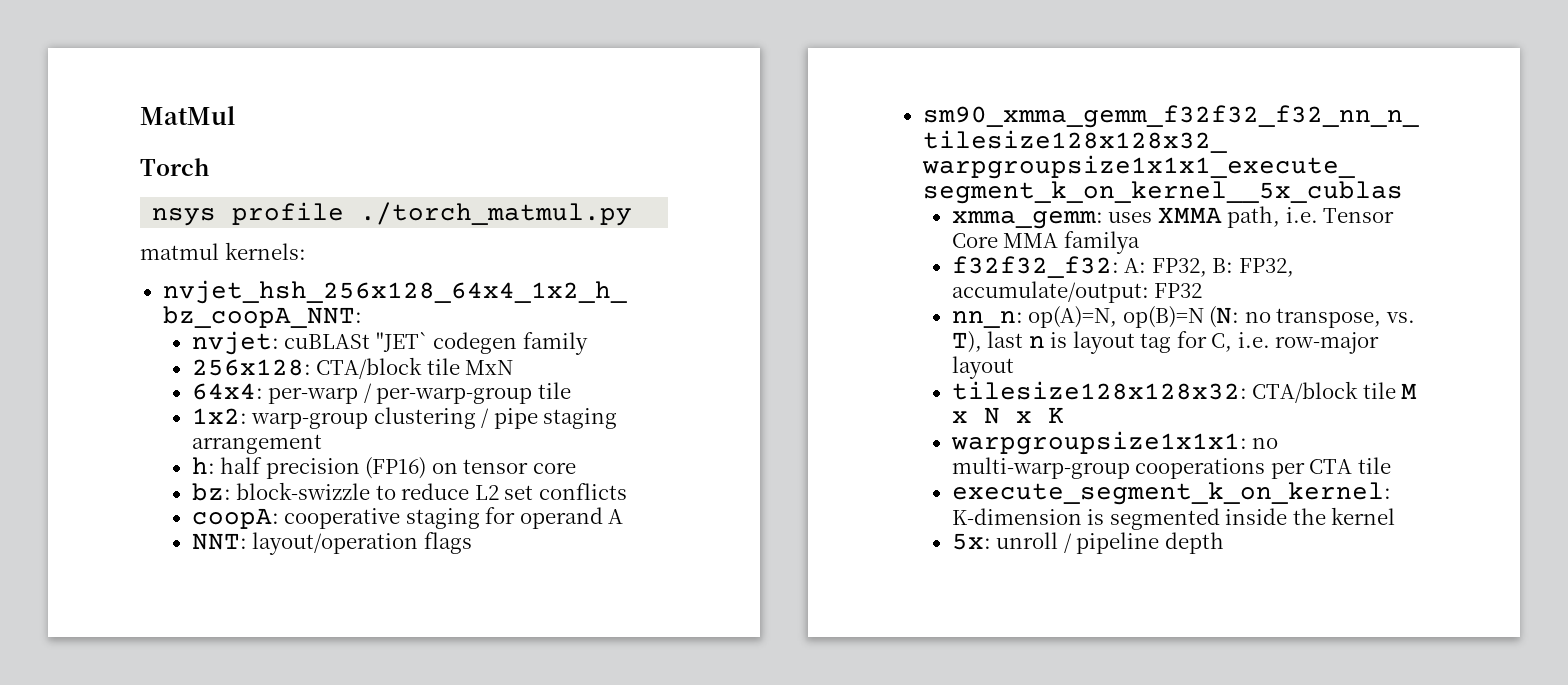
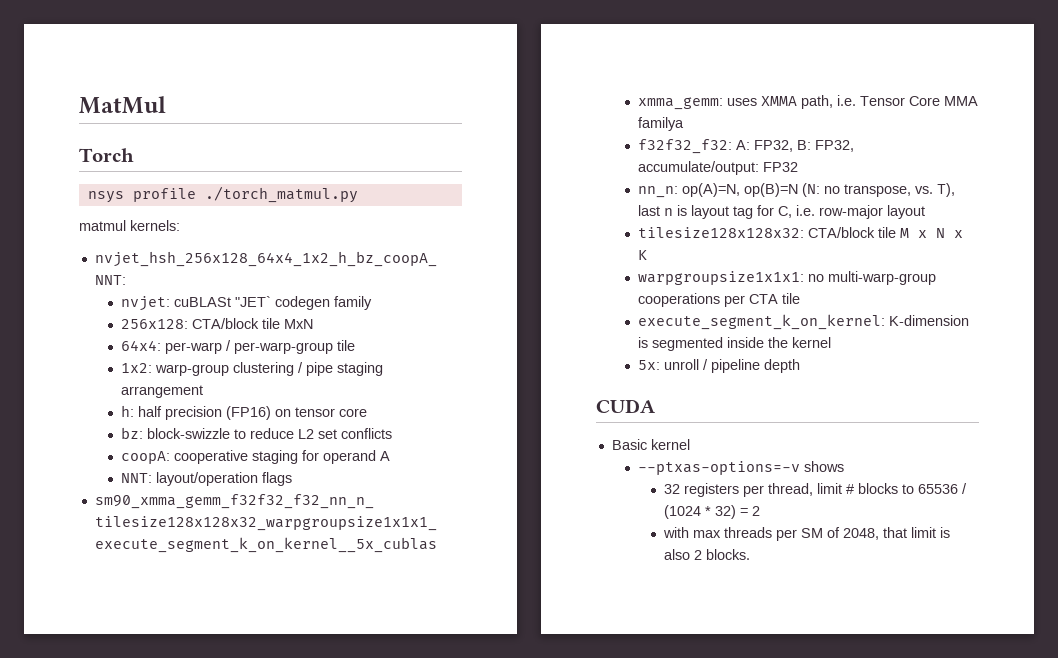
+ CUDA
+ Basic kernel
+ --ptxas-options=-v shows
+ 32 registers per thread, limit # blocks to 65536 / (1024 * 32) = 2
+ with max threads per SM of 2048, that limit is also 2 blocks.

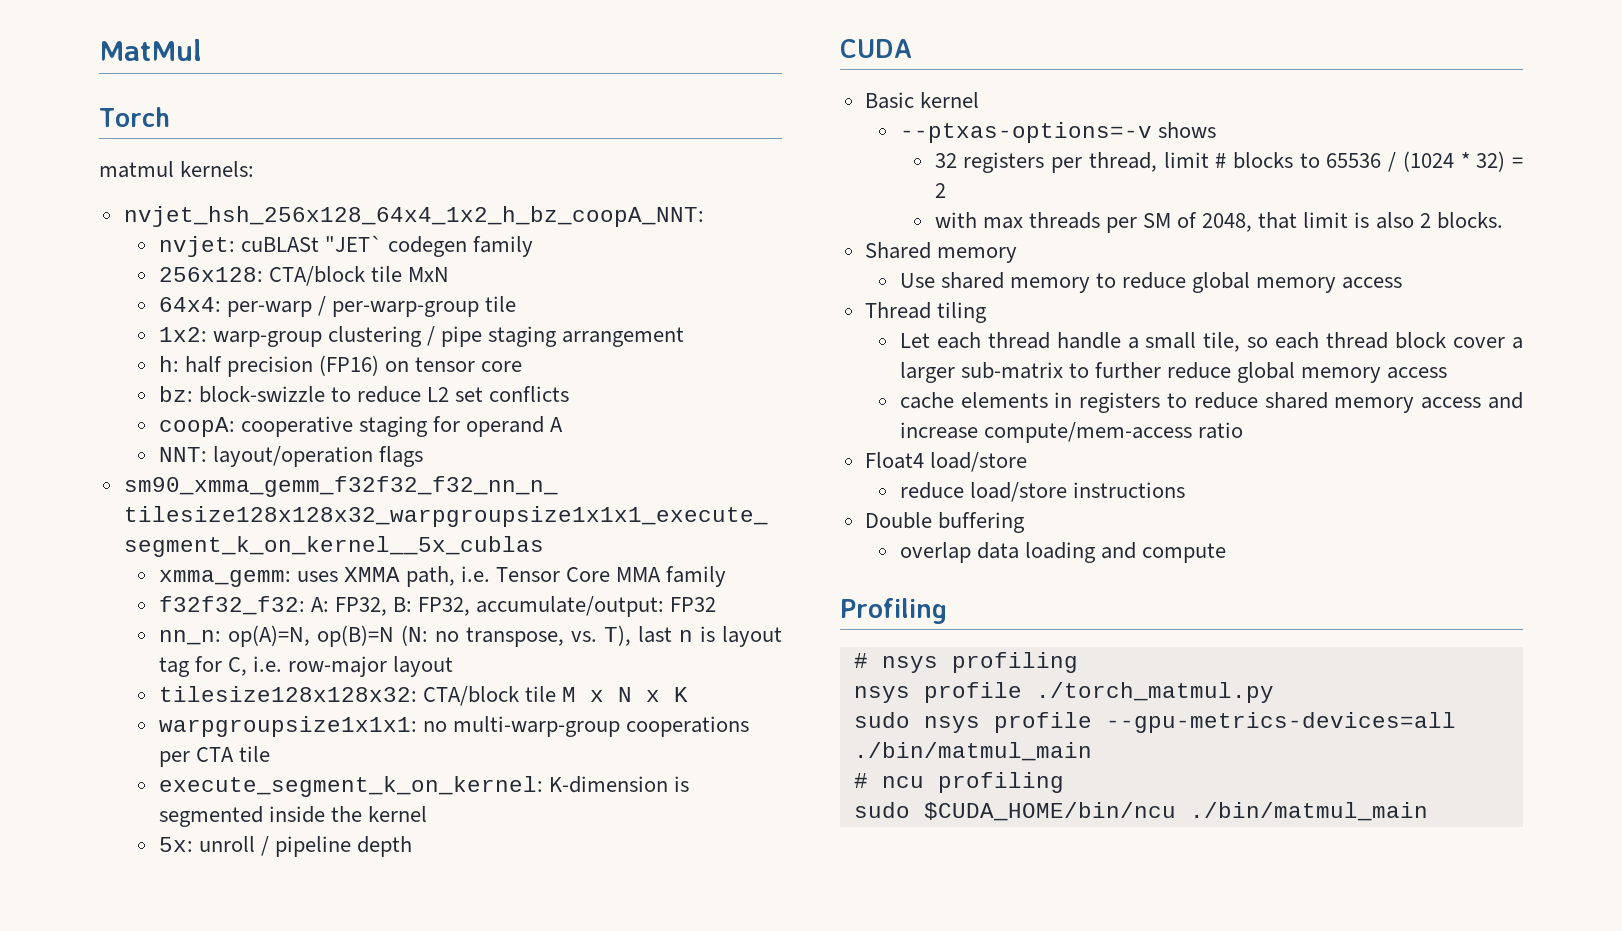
- nsys profile ./torch_matmul.py
- xmma_gemm: uses XMMA path, i.e. Tensor Core MMA familya
+ xmma_gemm: uses XMMA path, i.e. Tensor Core MMA family
+ Shared memory
+ Use shared memory to reduce global memory access
+ Thread tiling
+ Let each thread handle a small tile, so each thread block cover a larger sub-matrix to further reduce global memory access
+ cache elements in registers to reduce shared memory access and increase compute/mem-access ratio
+ Float4 load/store
+ reduce load/store instructions
+ Double buffering
+ overlap data loading and compute
+ Profiling
+ # nsys profiling
+ nsys profile ./torch_matmul.py
+ sudo nsys profile --gpu-metrics-devices=all ./bin/matmul_main
+ # ncu profiling
+ sudo $CUDA_HOME/bin/ncu ./bin/matmul_main

